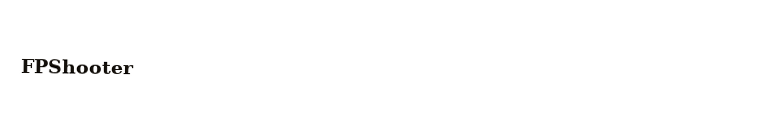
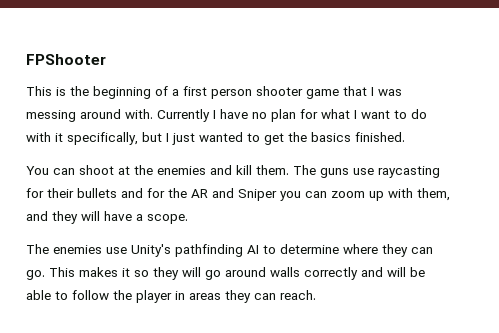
+ This is the beginning of a first person shooter game that I was messing around with. Currently I have no plan for what I want to do with it specifically, but I just wanted to get the basics finished.
+ You can shoot at the enemies and kill them. The guns use raycasting for their bullets and for the AR and Sniper you can zoom up with them, and they will have a scope.
+ The enemies use Unity's pathfinding AI to determine where they can go. This makes it so they will go around walls correctly and will be able to follow the player in areas they can reach.

